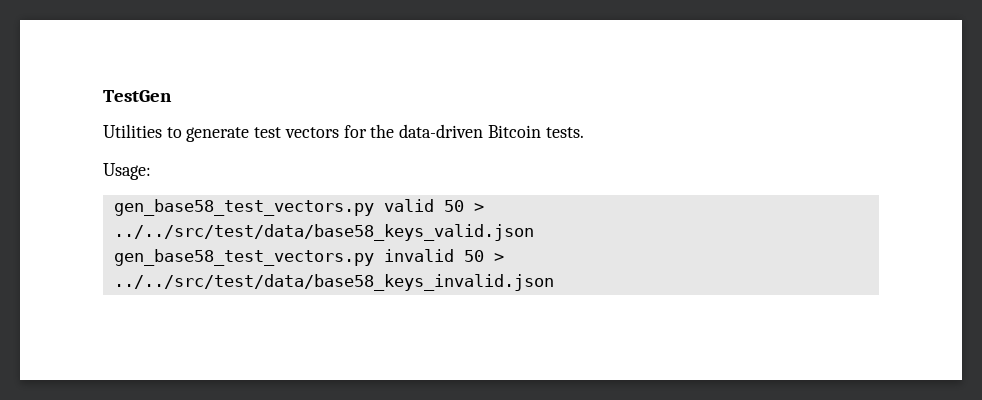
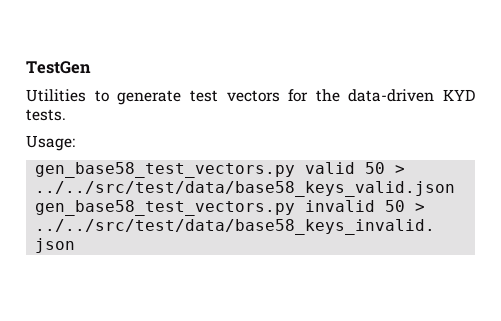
- Utilities to generate test vectors for the data-driven Bitcoin tests.
+ Utilities to generate test vectors for the data-driven KYD tests.

